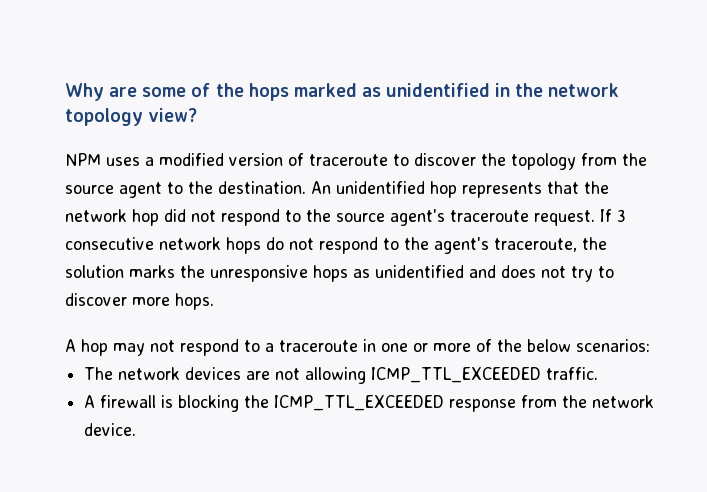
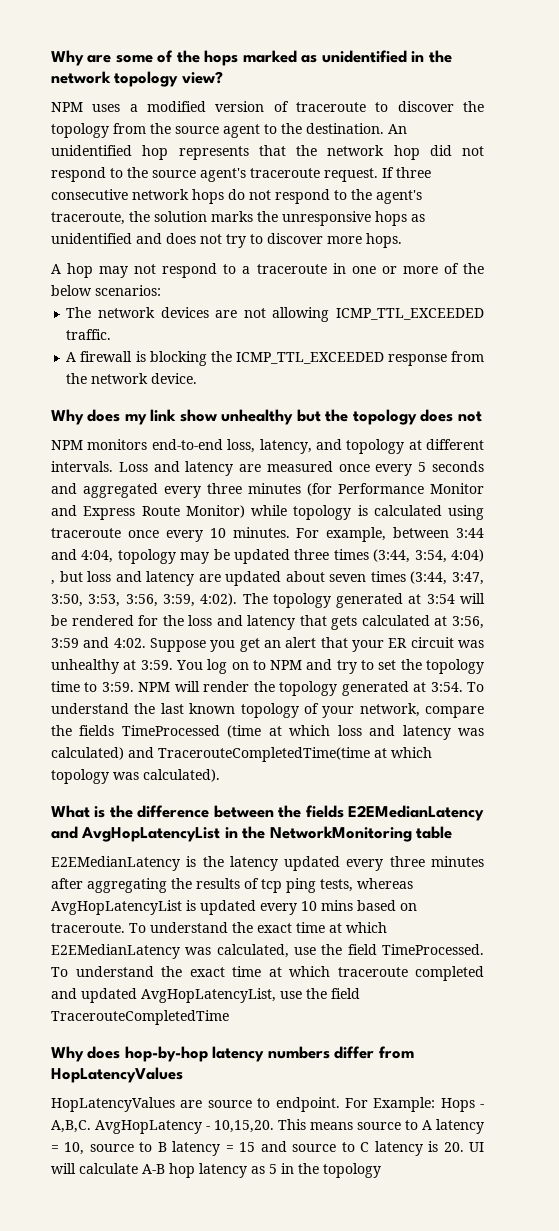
- If 3 consecutive network hops do not respond to the agent's traceroute, the solution marks the unresponsive hops as unidentified and does not try to discover more hops.
+ If three consecutive network hops do not respond to the agent's traceroute, the solution marks the unresponsive hops as unidentified and does not try to discover more hops.
+ Why does my link show unhealthy but the topology does not
+ NPM monitors end-to-end loss, latency, and topology at different intervals. Loss and latency are measured once every 5 seconds and aggregated every three minutes (for Performance Monitor and Express Route Monitor) while topology is calculated using traceroute once every 10 minutes. For example, between 3:44 and 4:04, topology may be updated three times (3:44, 3:54, 4:04) , but loss and latency are updated about seven times (3:44, 3:47, 3:50, 3:53, 3:56, 3:59, 4:02). The topology generated at 3:54 will be rendered for the loss and latency that gets calculated at 3:56, 3:59 and 4:02. Suppose you get an alert that your ER circuit was unhealthy at 3:59. You log on to NPM and try to set the topology time to 3:59. NPM will render the topology generated at 3:54. To understand the last known topology of your network, compare the fields TimeProcessed (time at which loss and latency was calculated) and TracerouteCompletedTime(time at which topology was calculated).
+ What is the difference between the fields E2EMedianLatency and AvgHopLatencyList in the NetworkMonitoring table
+ E2EMedianLatency is the latency updated every three minutes after aggregating the results of tcp ping tests, whereas AvgHopLatencyList is updated every 10 mins based on traceroute. To understand the exact time at which E2EMedianLatency was calculated, use the field TimeProcessed. To understand the exact time at which traceroute completed and updated AvgHopLatencyList, use the field TracerouteCompletedTime
+ Why does hop-by-hop latency numbers differ from HopLatencyValues
+ HopLatencyValues are source to endpoint. For Example: Hops - A,B,C. AvgHopLatency - 10,15,20. This means source to A latency = 10, source to B latency = 15 and source to C latency is 20. UI will calculate A-B hop latency as 5 in the topology

